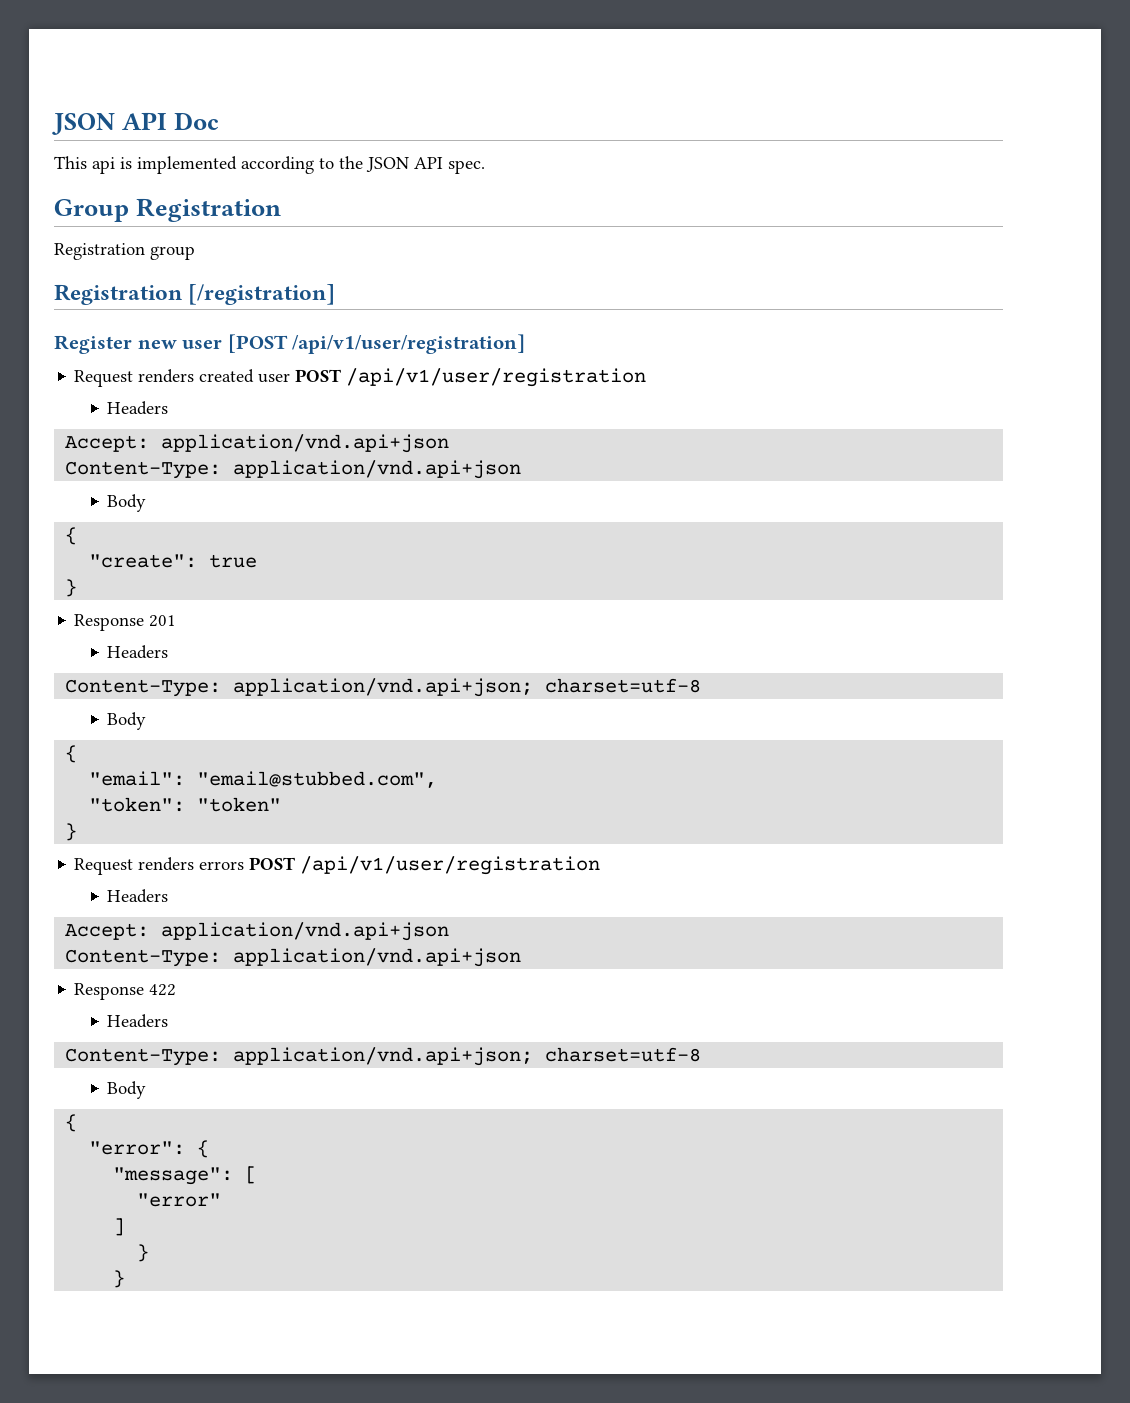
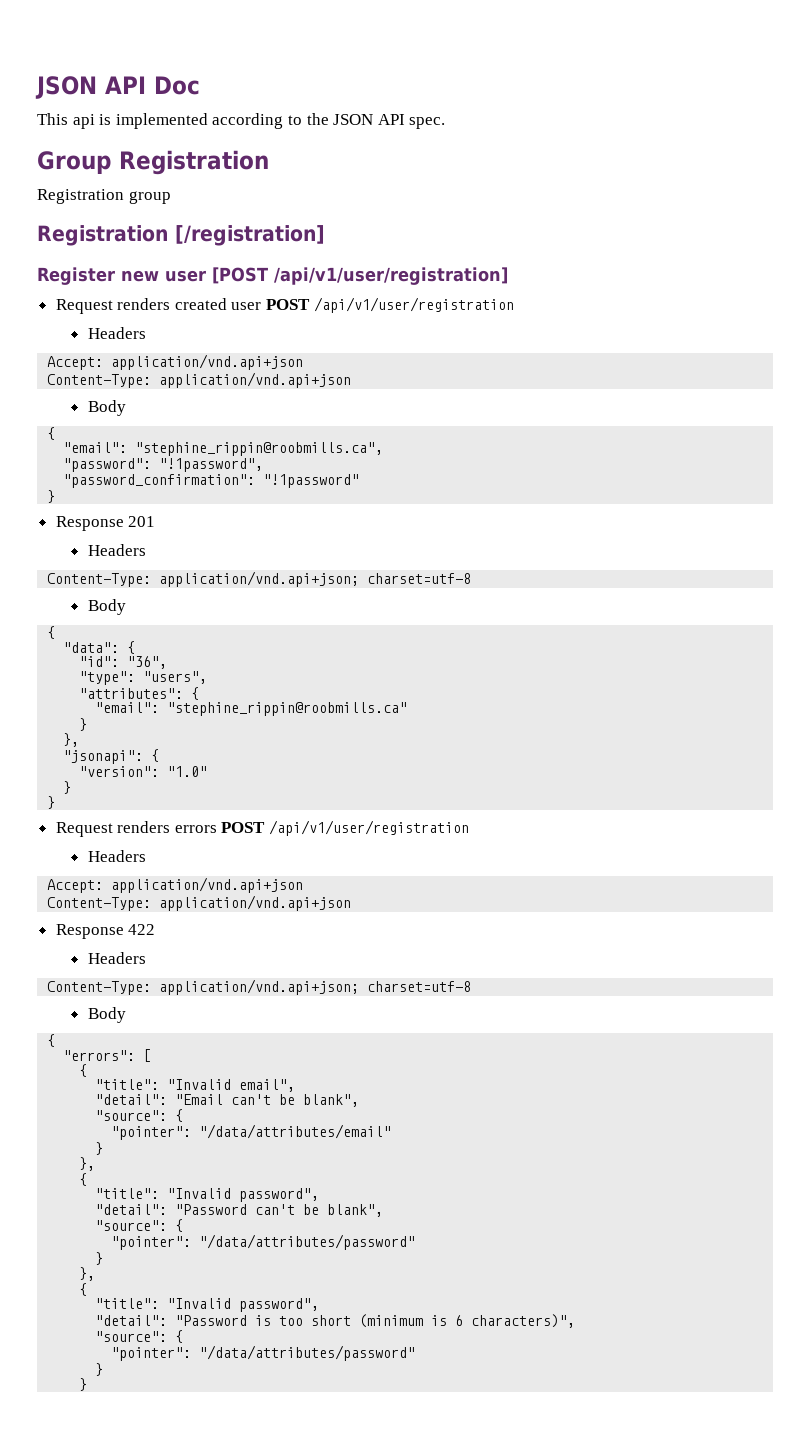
- "create": true
+ "email": "stephine_rippin@roobmills.ca",
+ "password": "!1password",
+ "password_confirmation": "!1password"
- "email": "email@stubbed.com",
- "token": "token"
+ "data": {
+ "id": "36",
+ "type": "users",
+ "attributes": {
+ "email": "stephine_rippin@roobmills.ca"
+ }
+ },
+ "jsonapi": {
+ "version": "1.0"
+ }
- "error": {
- "message": [
- "error"
- ]
+ "errors": [
+ {
+ "title": "Invalid email",
+ "detail": "Email can't be blank",
+ "source": {
+ "pointer": "/data/attributes/email"
+ }
+ },
+ {
+ "title": "Invalid password",
+ "detail": "Password can't be blank",
+ "source": {
+ "pointer": "/data/attributes/password"
+ }
+ },
+ {
+ "title": "Invalid password",
+ "detail": "Password is too short (minimum is 6 characters)",
+ "source": {
+ "pointer": "/data/attributes/password"

